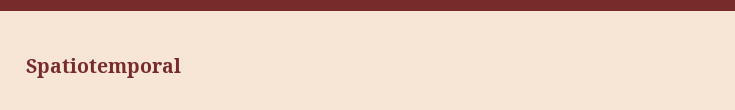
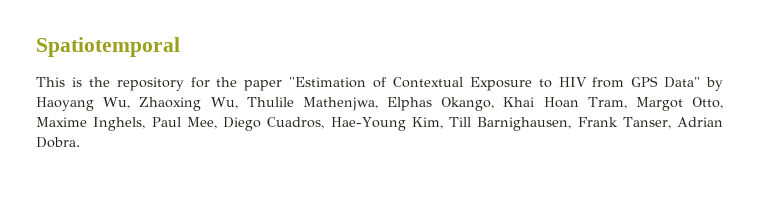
+ This is the repository for the paper "Estimation of Contextual Exposure to HIV from GPS Data" by Haoyang Wu, Zhaoxing Wu, Thulile Mathenjwa, Elphas Okango, Khai Hoan Tram, Margot Otto, Maxime Inghels, Paul Mee, Diego Cuadros, Hae-Young Kim, Till Barnighausen, Frank Tanser, Adrian Dobra.

